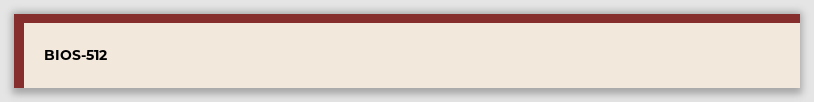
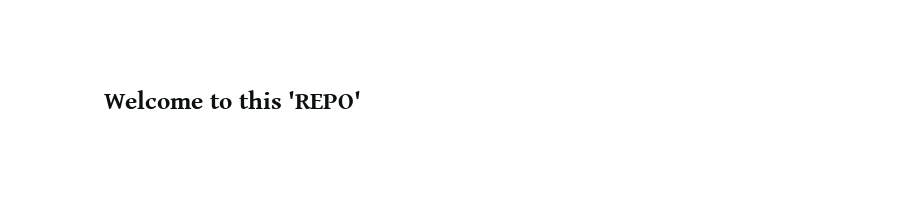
- BIOS-512
+ Welcome to this 'REPO'

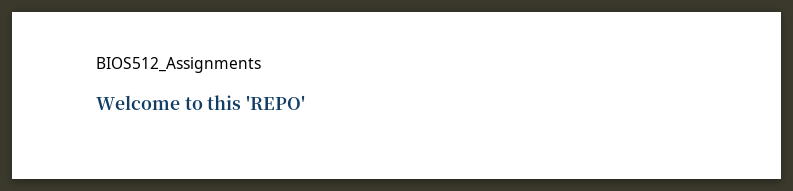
+ BIOS512_Assignments

